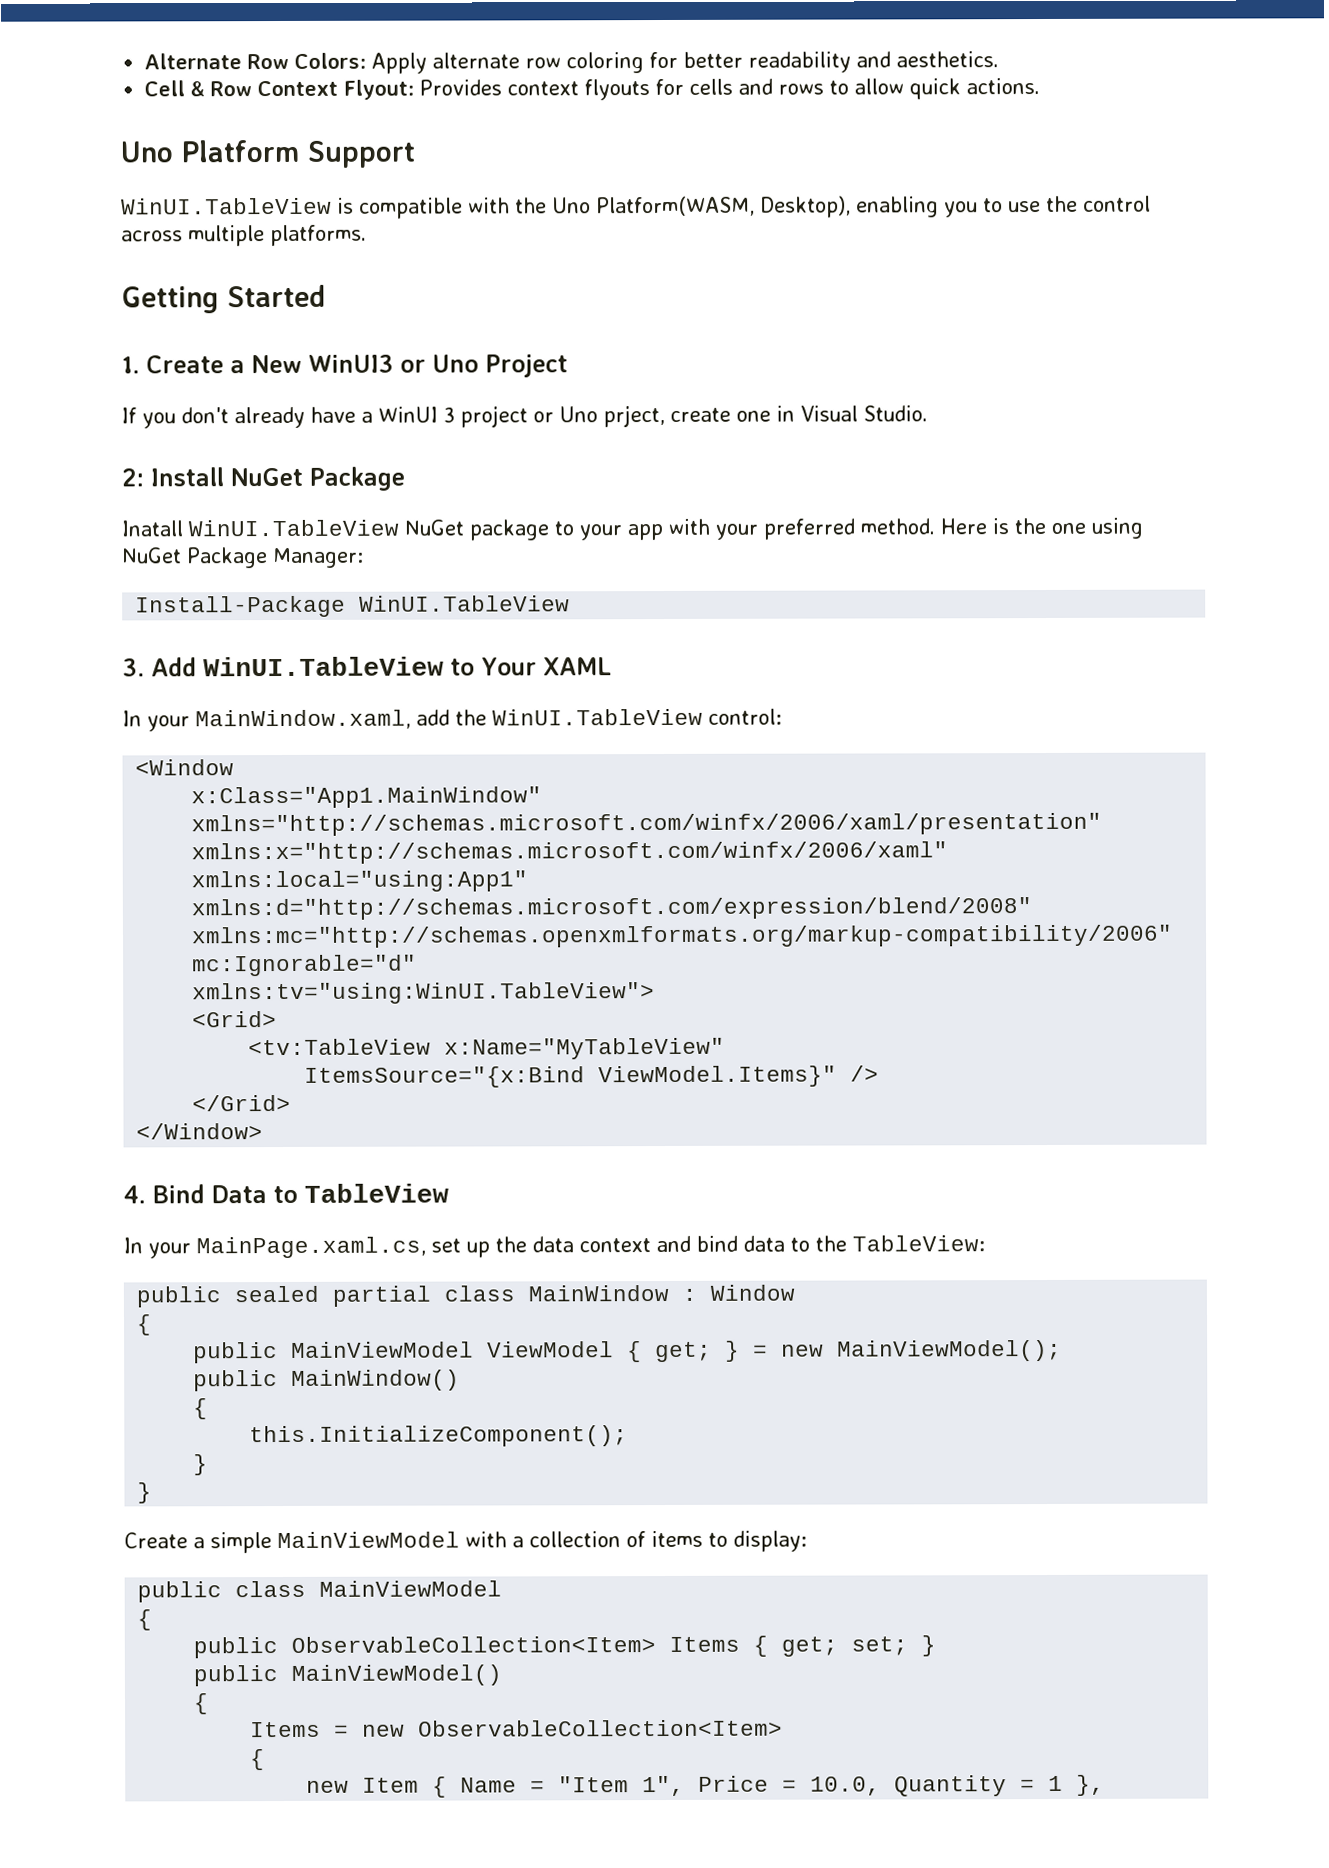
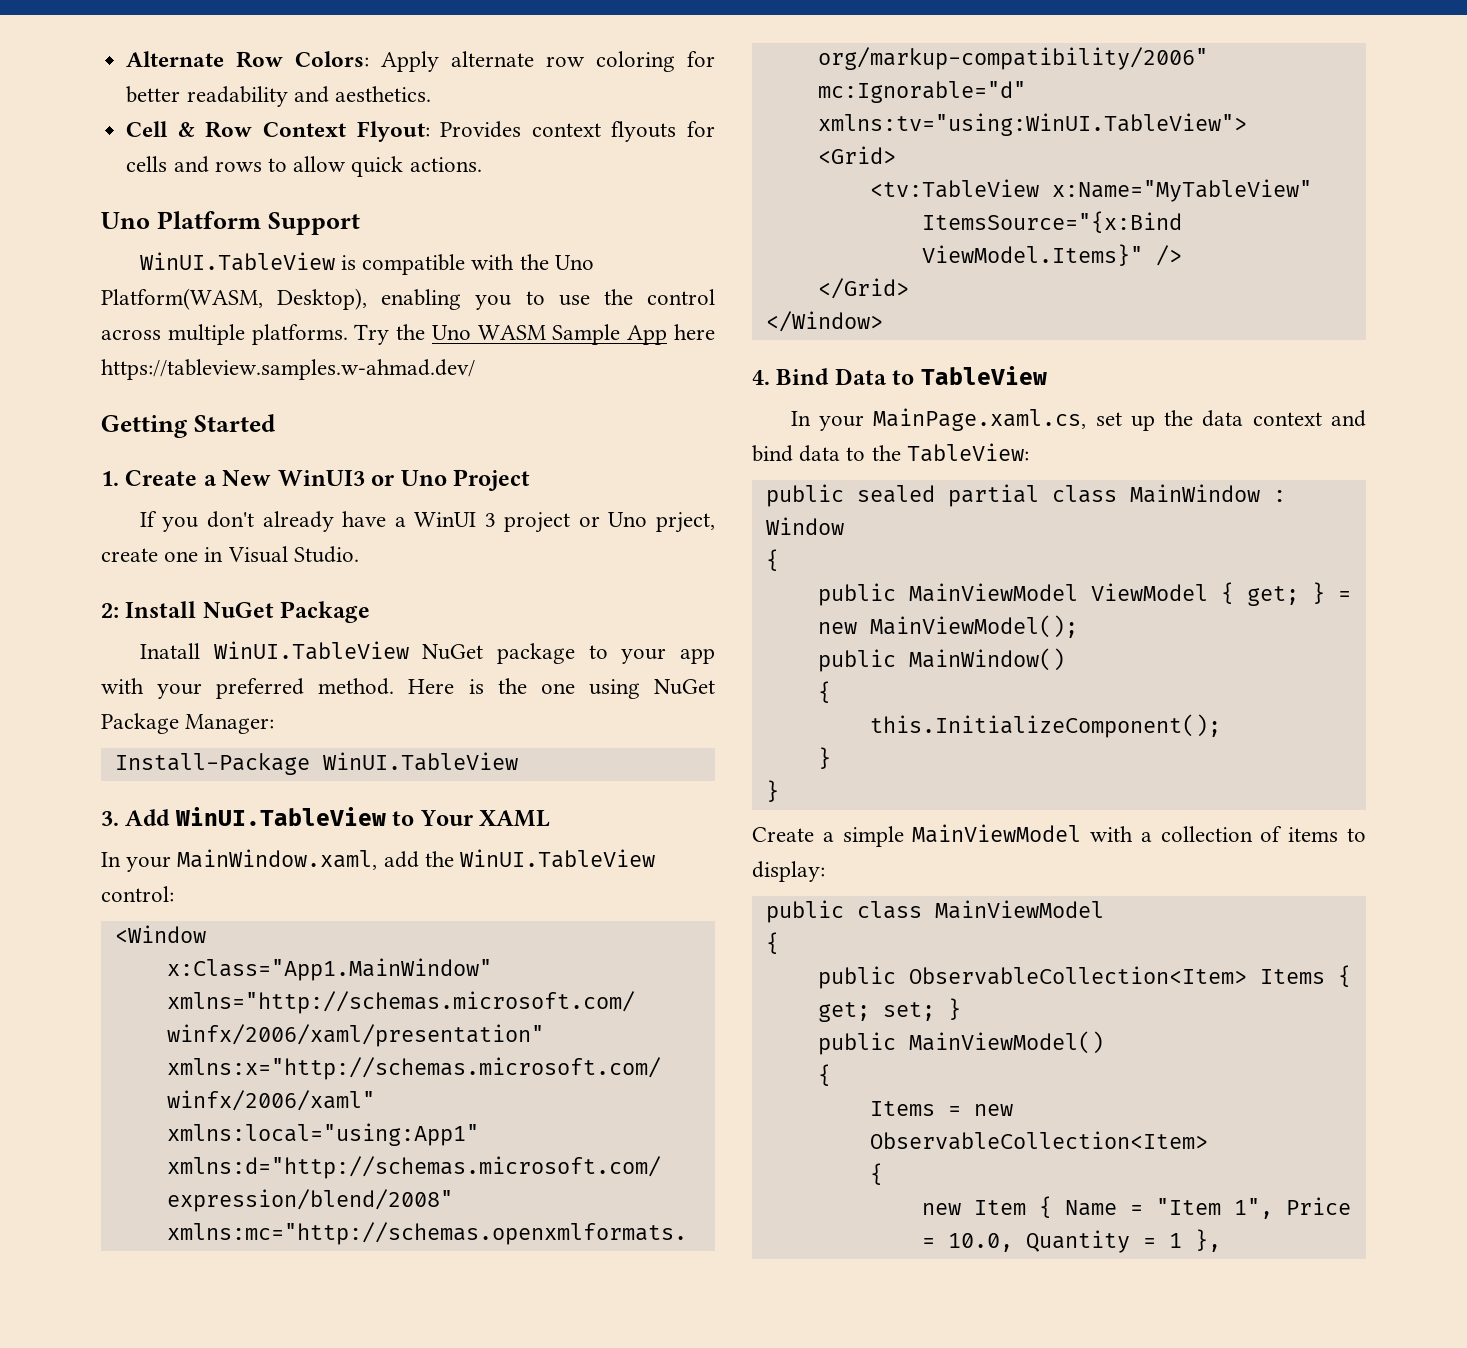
+ Try the Uno WASM Sample App here https://tableview.samples.w-ahmad.dev/

